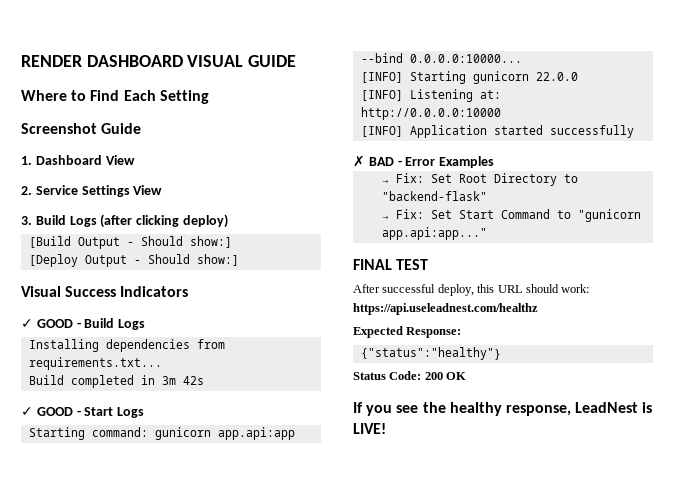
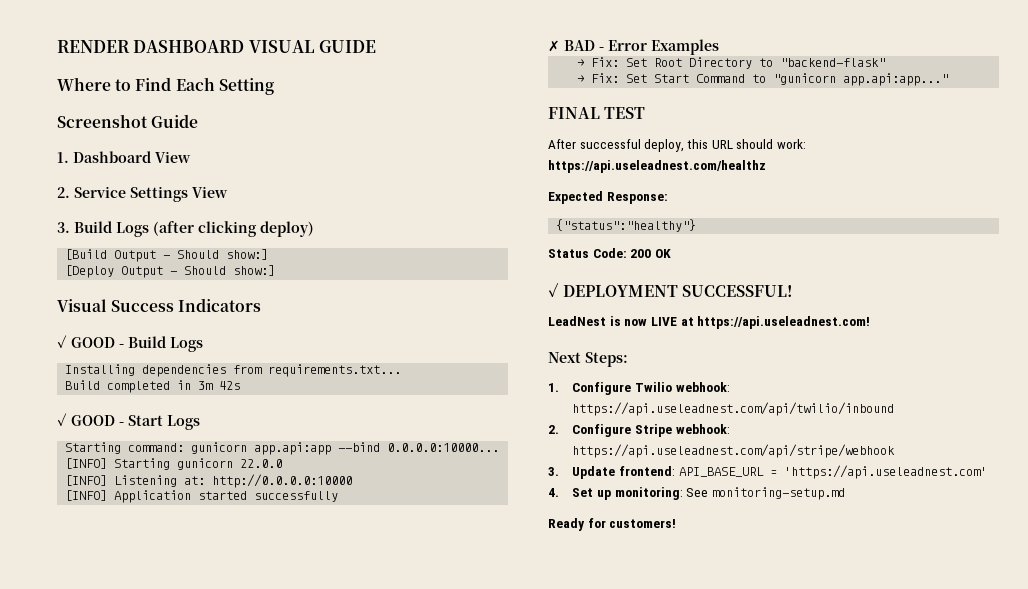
- If you see the healthy response, LeadNest is LIVE!
+ ✓ DEPLOYMENT SUCCESSFUL!
+ LeadNest is now LIVE at https://api.useleadnest.com!
+ Next Steps:
+ 1. Configure Twilio webhook: https://api.useleadnest.com/api/twilio/inbound
+ 2. Configure Stripe webhook: https://api.useleadnest.com/api/stripe/webhook
+ 3. Update frontend: API_BASE_URL = 'https://api.useleadnest.com'
+ 4. Set up monitoring: See monitoring-setup.md
+ Ready for customers!

